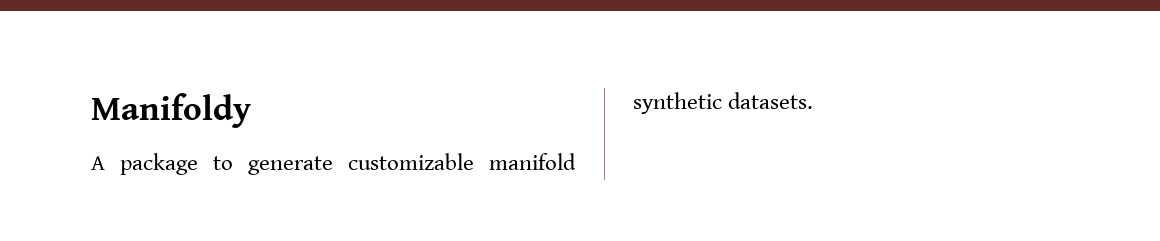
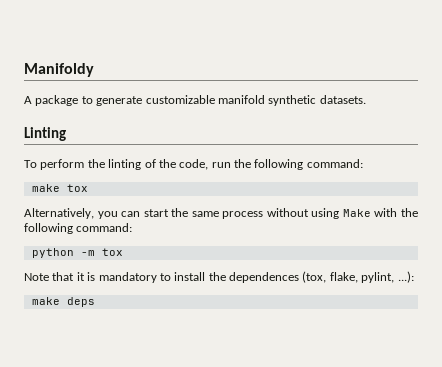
+ Linting
+ To perform the linting of the code, run the following command:
+ make tox
+ Alternatively, you can start the same process without using Make with the following command:
+ python -m tox
+ Note that it is mandatory to install the dependences (tox, flake, pylint, ...):
+ make deps

